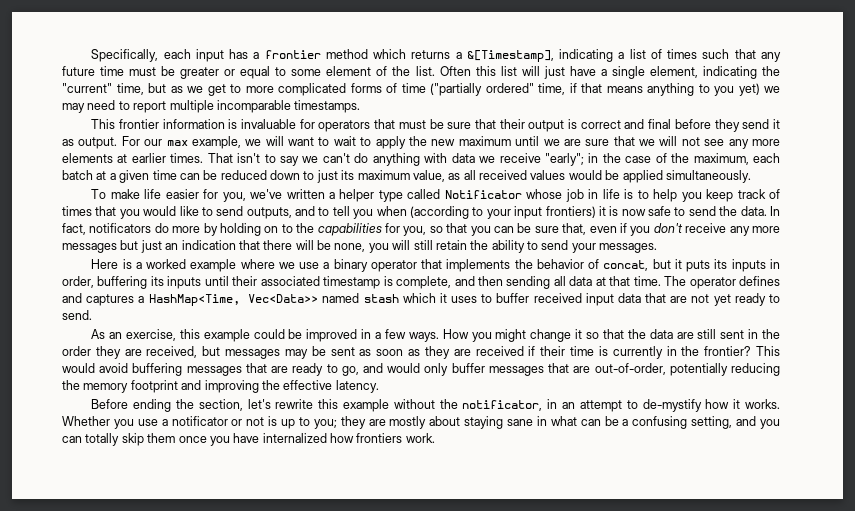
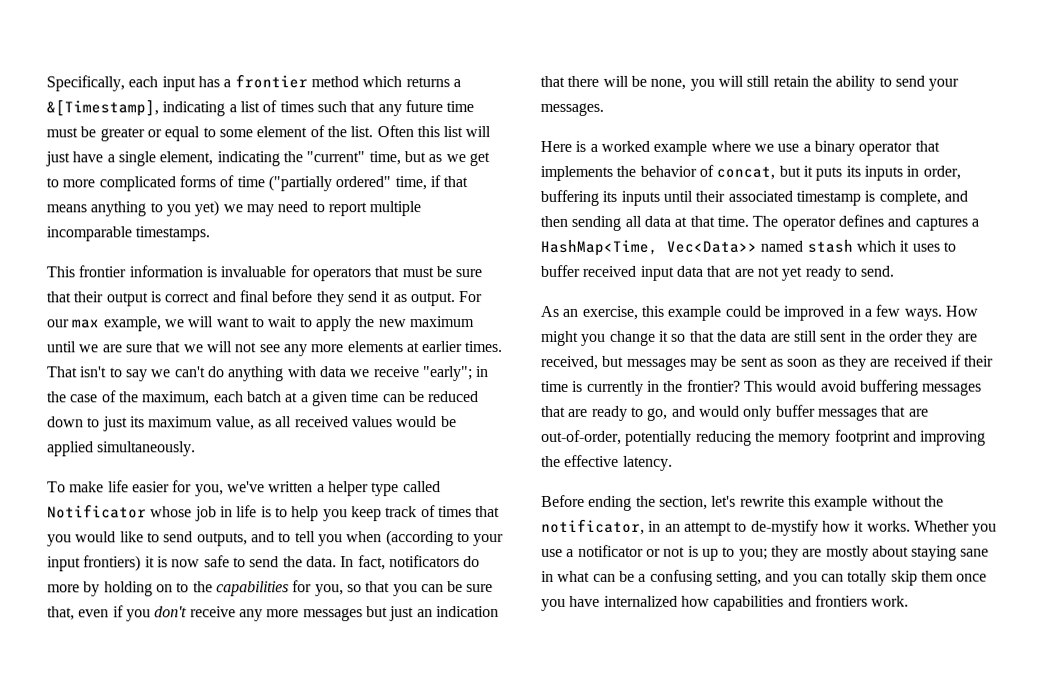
- How you might change it so that the data are still sent in the order they are received, but messages may be sent as soon as they are received if their time is currently in the frontier?
+ How might you change it so that the data are still sent in the order they are received, but messages may be sent as soon as they are received if their time is currently in the frontier?
- Whether you use a notificator or not is up to you; they are mostly about staying sane in what can be a confusing setting, and you can totally skip them once you have internalized how frontiers work.
+ Whether you use a notificator or not is up to you; they are mostly about staying sane in what can be a confusing setting, and you can totally skip them once you have internalized how capabilities and frontiers work.

